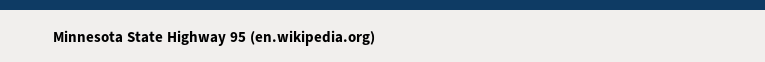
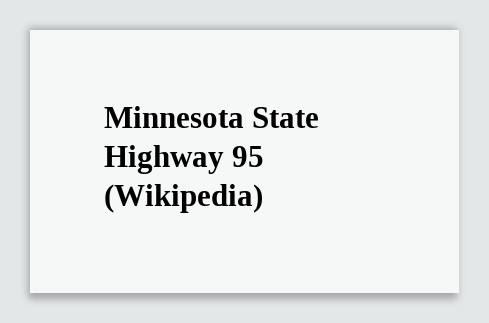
- Minnesota State Highway 95 (en.wikipedia.org)
+ Minnesota State Highway 95 (Wikipedia)

